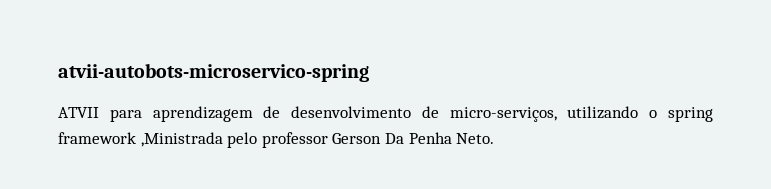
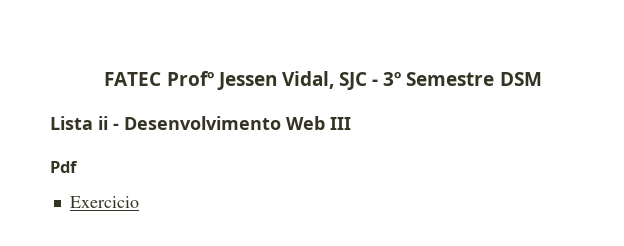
- atvii-autobots-microservico-spring
- ATVII para aprendizagem de desenvolvimento de micro-serviços, utilizando o spring framework ,Ministrada pelo professor Gerson Da Penha Neto.
+ FATEC Profº Jessen Vidal, SJC - 3º Semestre DSM
+ Lista ii - Desenvolvimento Web III
+ Pdf
+ Exercicio

